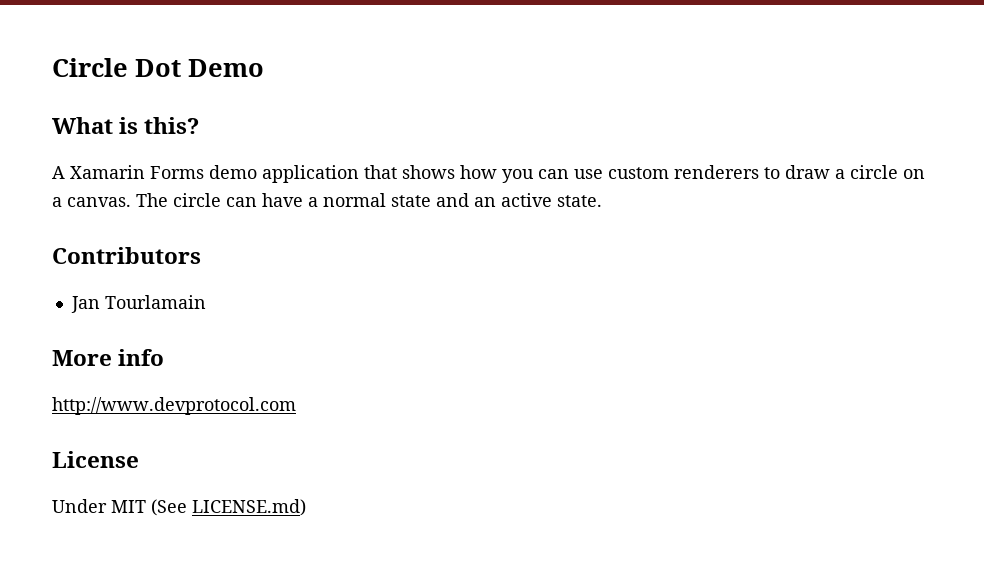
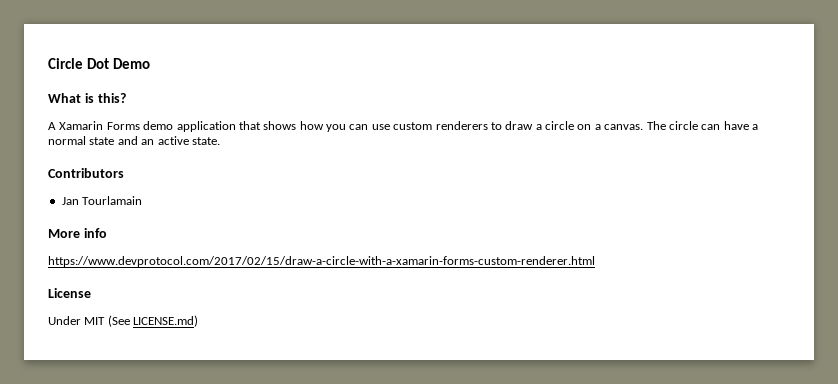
- http://www.devprotocol.com
+ https://www.devprotocol.com/2017/02/15/draw-a-circle-with-a-xamarin-forms-custom-renderer.html

